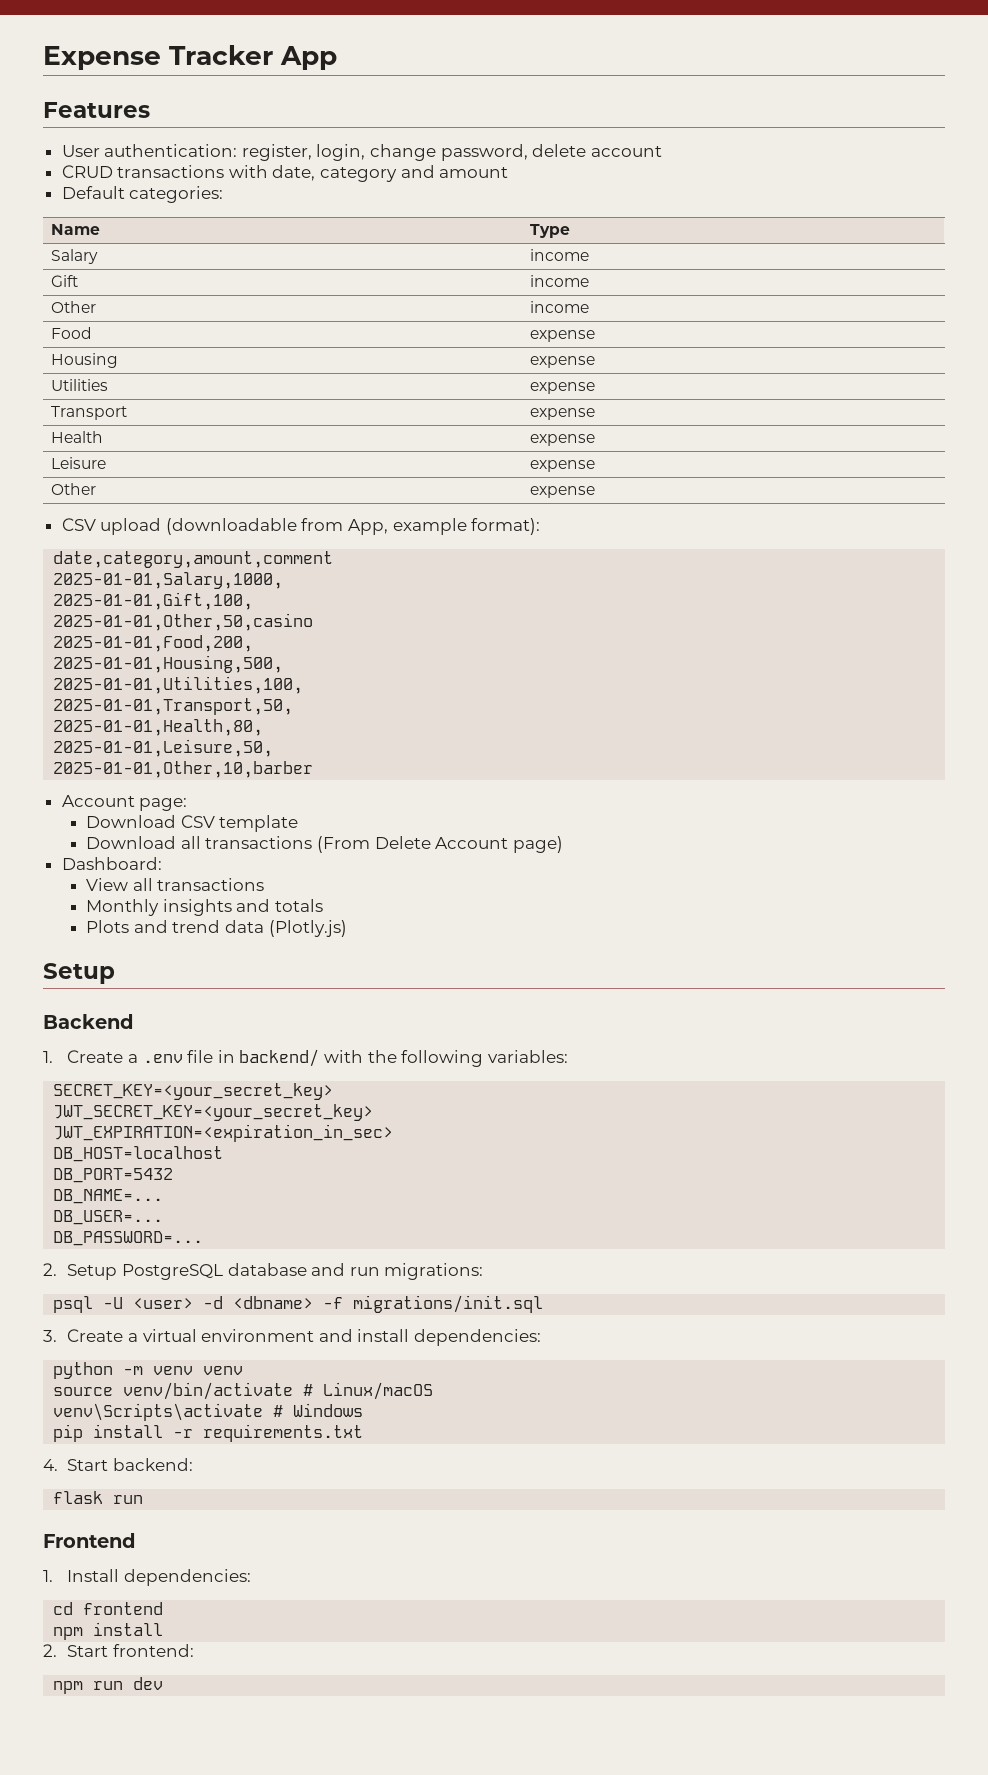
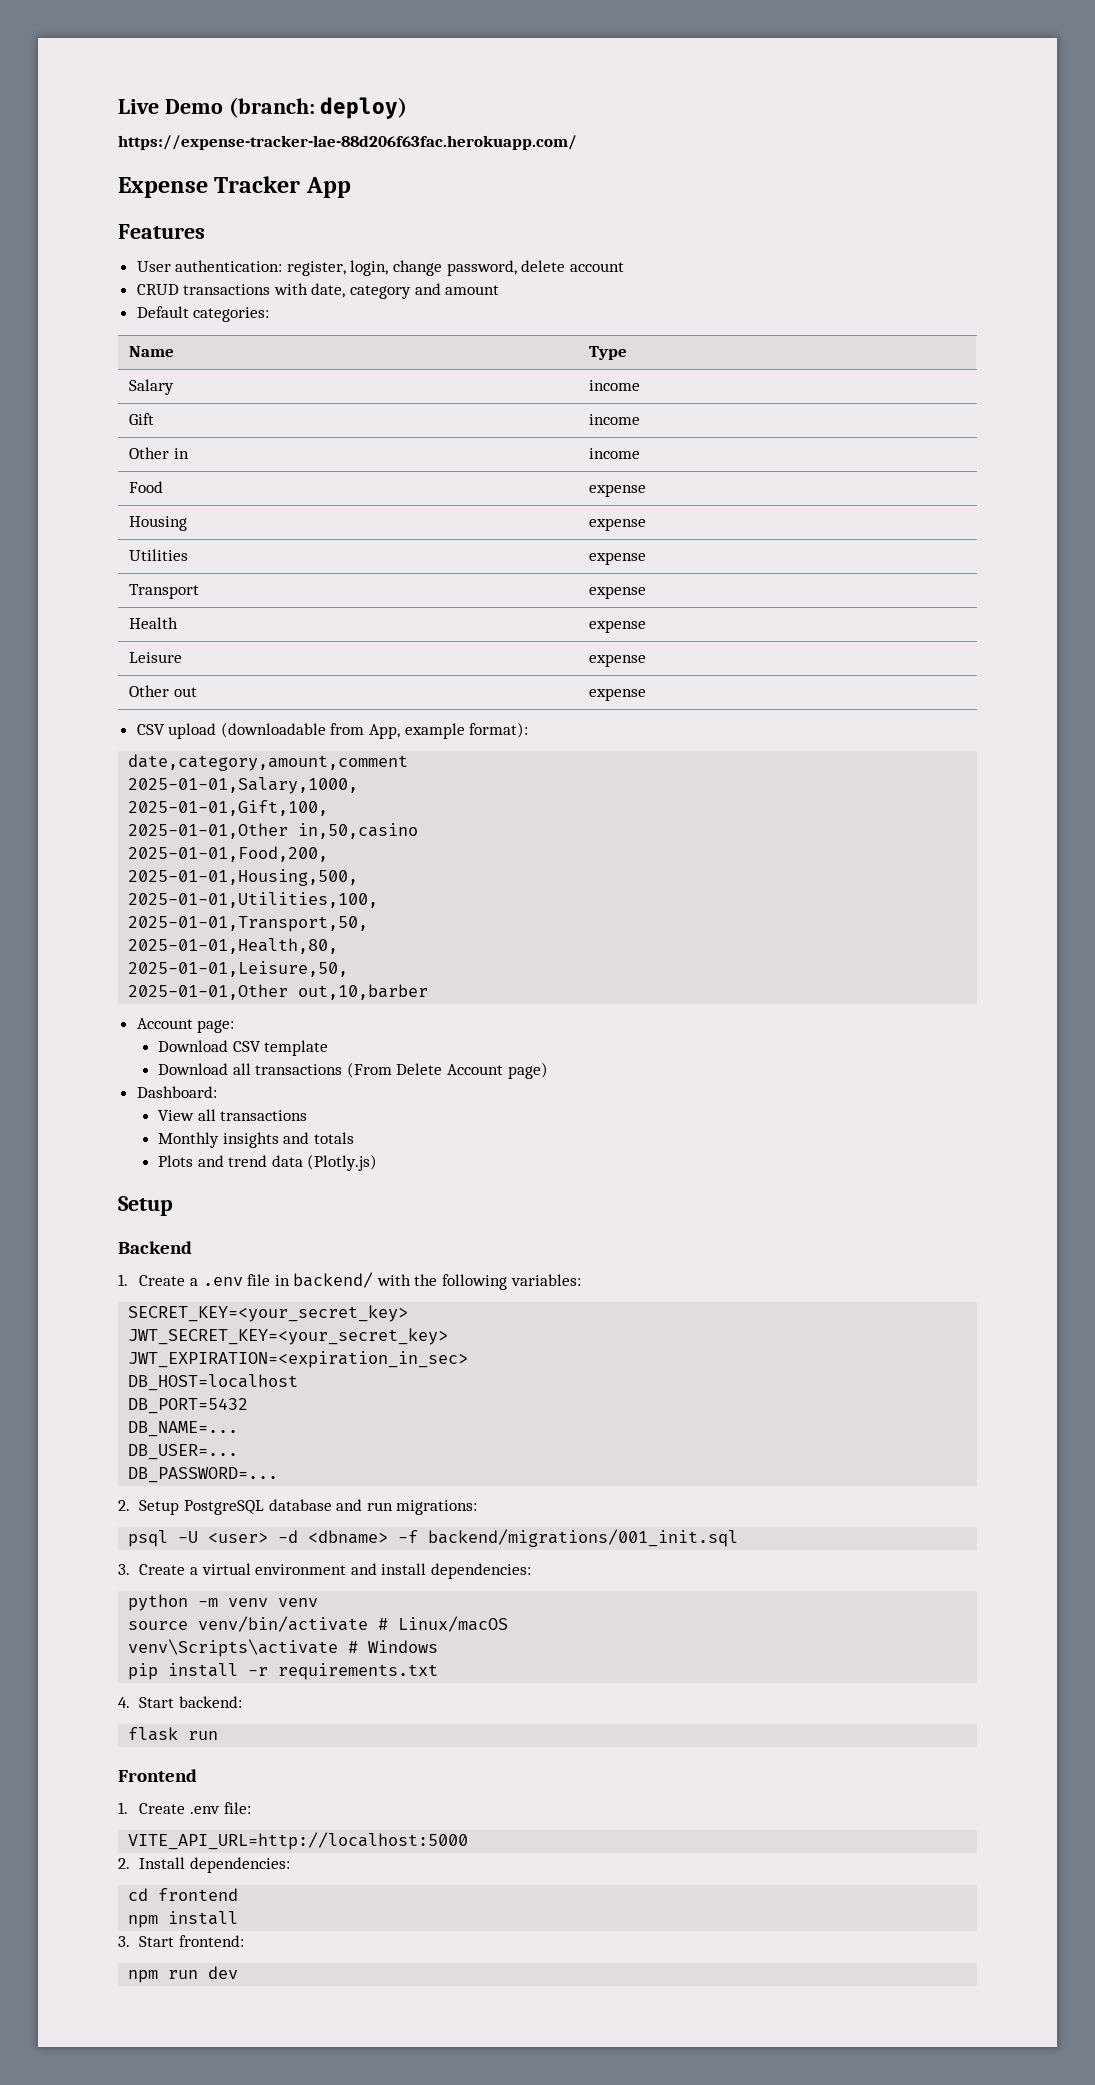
+ Live Demo (branch: deploy)
+ https://expense-tracker-lae-88d206f63fac.herokuapp.com/
- Other | income
+ Other in | income
- Other | expense
+ Other out | expense
- 2025-01-01,Other,50,casino
+ 2025-01-01,Other in,50,casino
- 2025-01-01,Other,10,barber
+ 2025-01-01,Other out,10,barber
- psql -U <user> -d <dbname> -f migrations/init.sql
+ psql -U <user> -d <dbname> -f backend/migrations/001_init.sql
- 1. Install dependencies:
+ 1. Create .env file:
+ VITE_API_URL=http://localhost:5000
+ 2. Install dependencies:
- 2. Start frontend:
+ 3. Start frontend:

